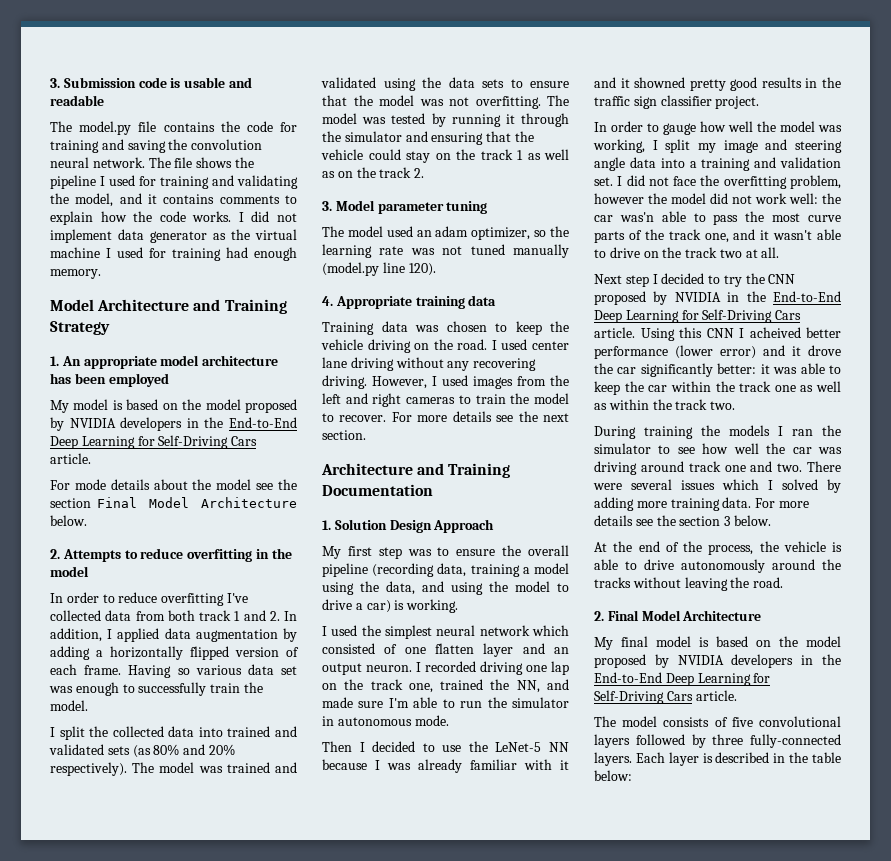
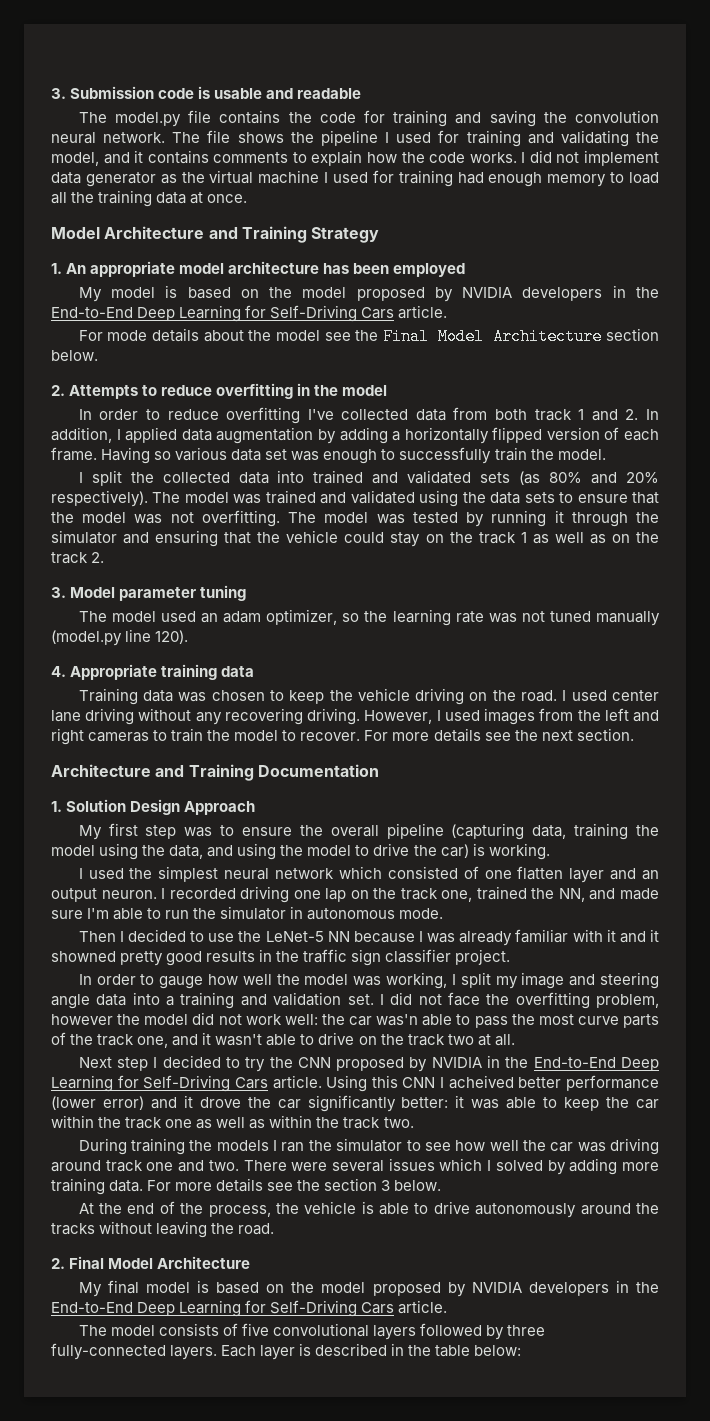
- I did not implement data generator as the virtual machine I used for training had enough memory.
+ I did not implement data generator as the virtual machine I used for training had enough memory to load all the training data at once.
- For mode details about the model see the section Final Model Architecture below.
+ For mode details about the model see the Final Model Architecture section below.
- My first step was to ensure the overall pipeline (recording data, training a model using the data, and using the model to drive a car) is working.
+ My first step was to ensure the overall pipeline (capturing data, training the model using the data, and using the model to drive the car) is working.

